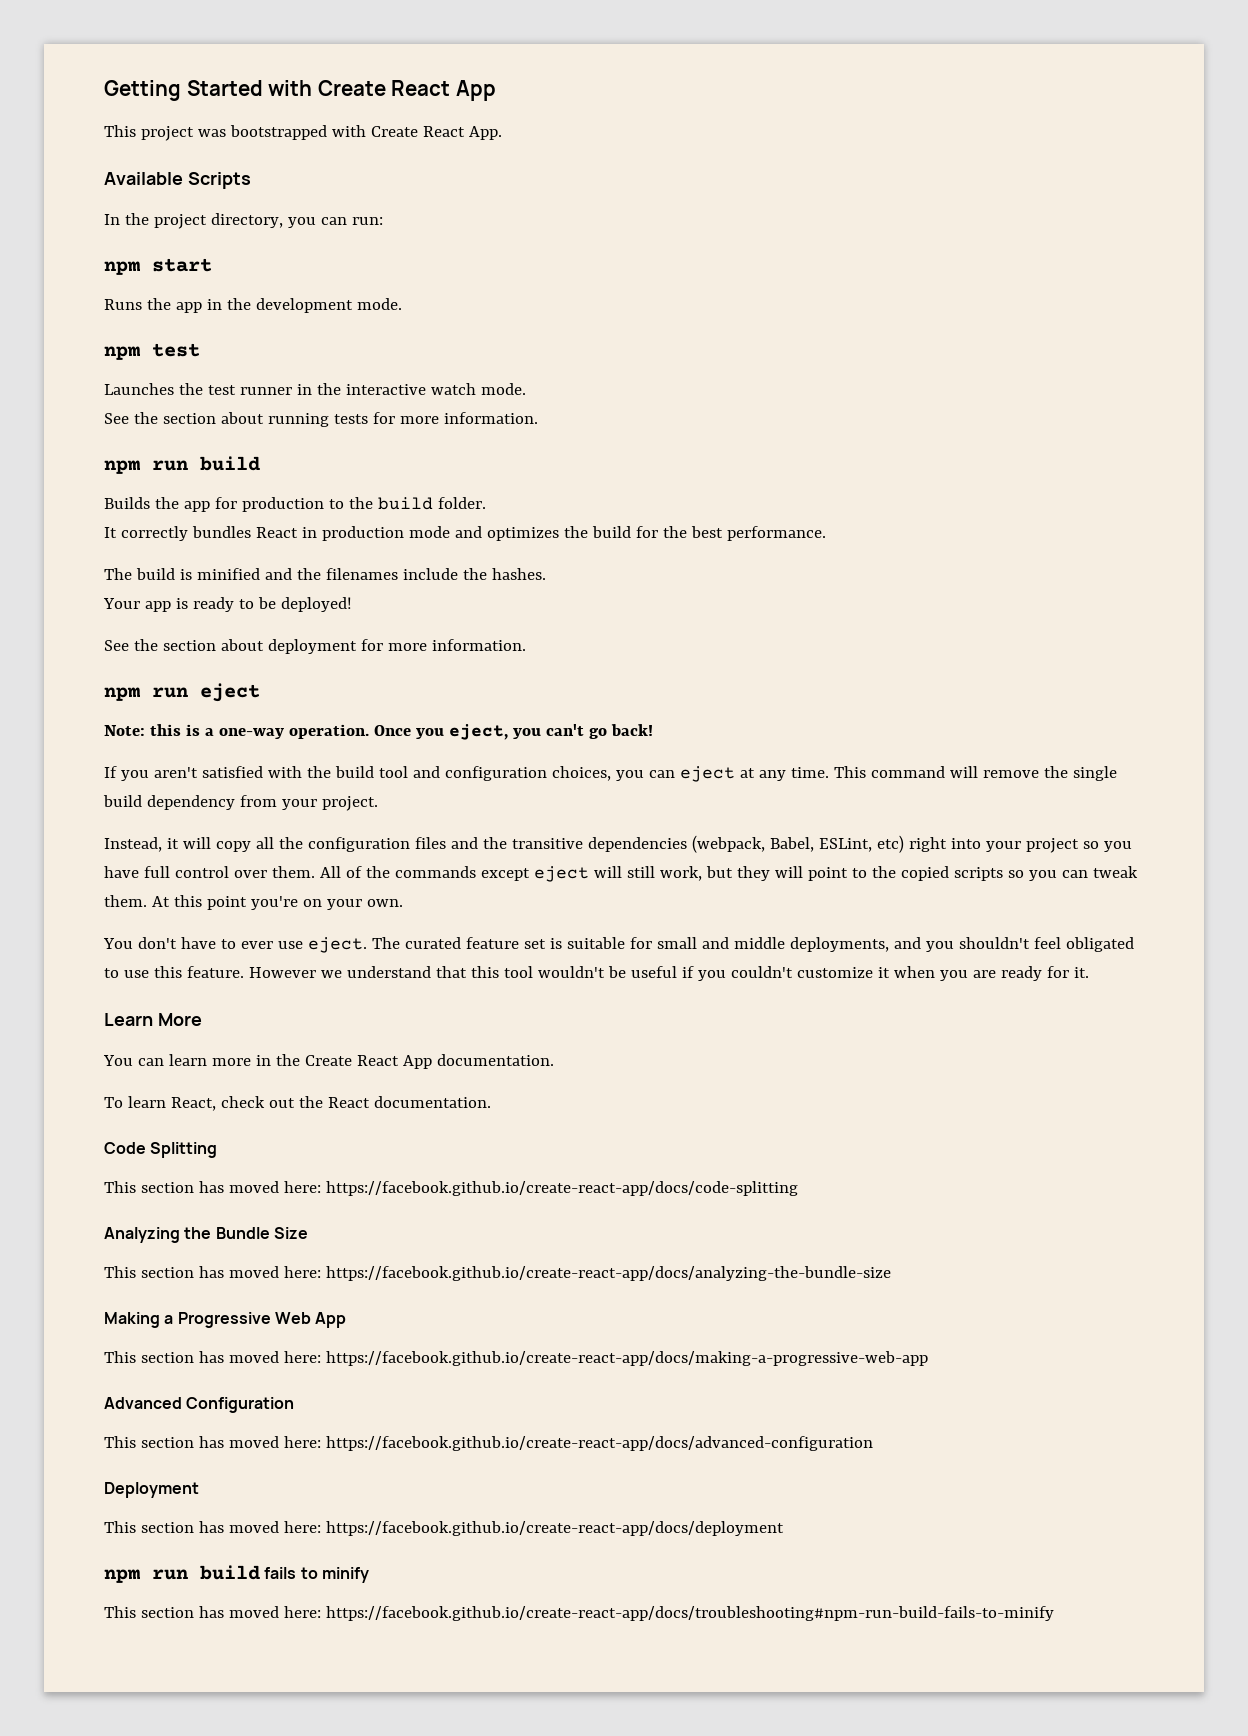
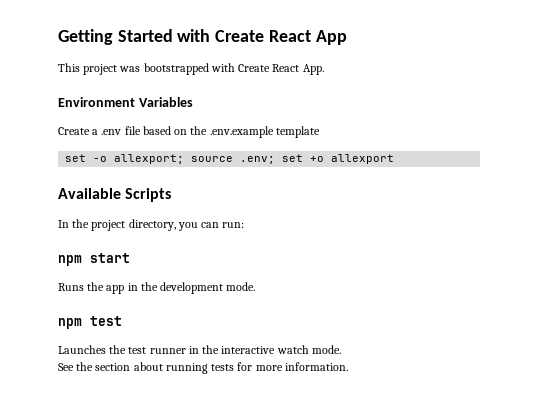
+ Environment Variables
+ Create a .env file based on the .env.example template
+ set -o allexport; source .env; set +o allexport
  See the section about running tests for more information.
- npm run build
- Builds the app for production to the build folder.
- It correctly bundles React in production mode and optimizes the build for the best performance.
- The build is minified and the filenames include the hashes.
- Your app is ready to be deployed!
- See the section about deployment for more information.
- npm run eject
- Note: this is a one-way operation. Once you eject, you can't go back!
- If you aren't satisfied with the build tool and configuration choices, you can eject at any time. This command will remove the single build dependency from your project.
- Instead, it will copy all the configuration files and the transitive dependencies (webpack, Babel, ESLint, etc) right into your project so you have full control over them. All of the commands except eject will still work, but they will point to the copied scripts so you can tweak them. At this point you're on your own.
- You don't have to ever use eject. The curated feature set is suitable for small and middle deployments, and you shouldn't feel obligated to use this feature. However we understand that this tool wouldn't be useful if you couldn't customize it when you are ready for it.
- Learn More
- You can learn more in the Create React App documentation.
- To learn React, check out the React documentation.
- Code Splitting
- This section has moved here: https://facebook.github.io/create-react-app/docs/code-splitting
- Analyzing the Bundle Size
- This section has moved here: https://facebook.github.io/create-react-app/docs/analyzing-the-bundle-size
- Making a Progressive Web App
- This section has moved here: https://facebook.github.io/create-react-app/docs/making-a-progressive-web-app
- Advanced Configuration
- This section has moved here: https://facebook.github.io/create-react-app/docs/advanced-configuration
- Deployment
- This section has moved here: https://facebook.github.io/create-react-app/docs/deployment
- npm run build fails to minify
- This section has moved here: https://facebook.github.io/create-react-app/docs/troubleshooting#npm-run-build-fails-to-minify

